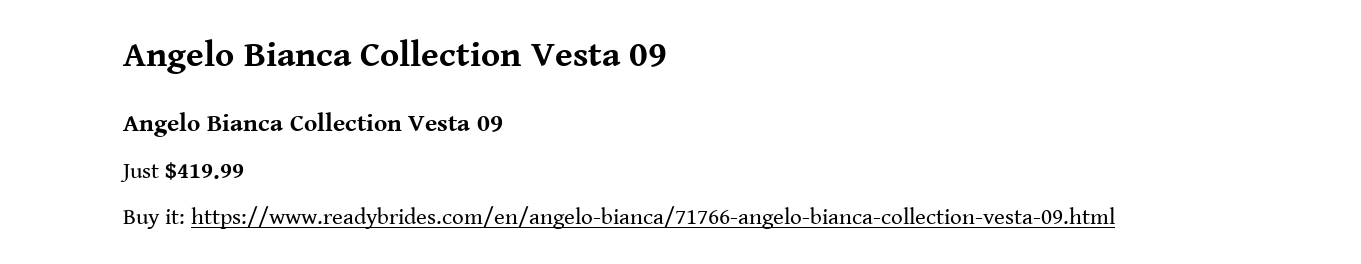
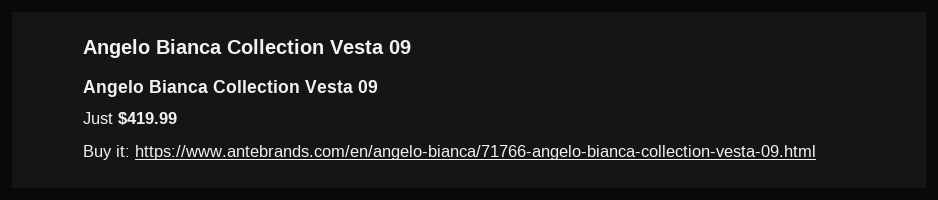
- Buy it: https://www.readybrides.com/en/angelo-bianca/71766-angelo-bianca-collection-vesta-09.html
+ Buy it: https://www.antebrands.com/en/angelo-bianca/71766-angelo-bianca-collection-vesta-09.html

